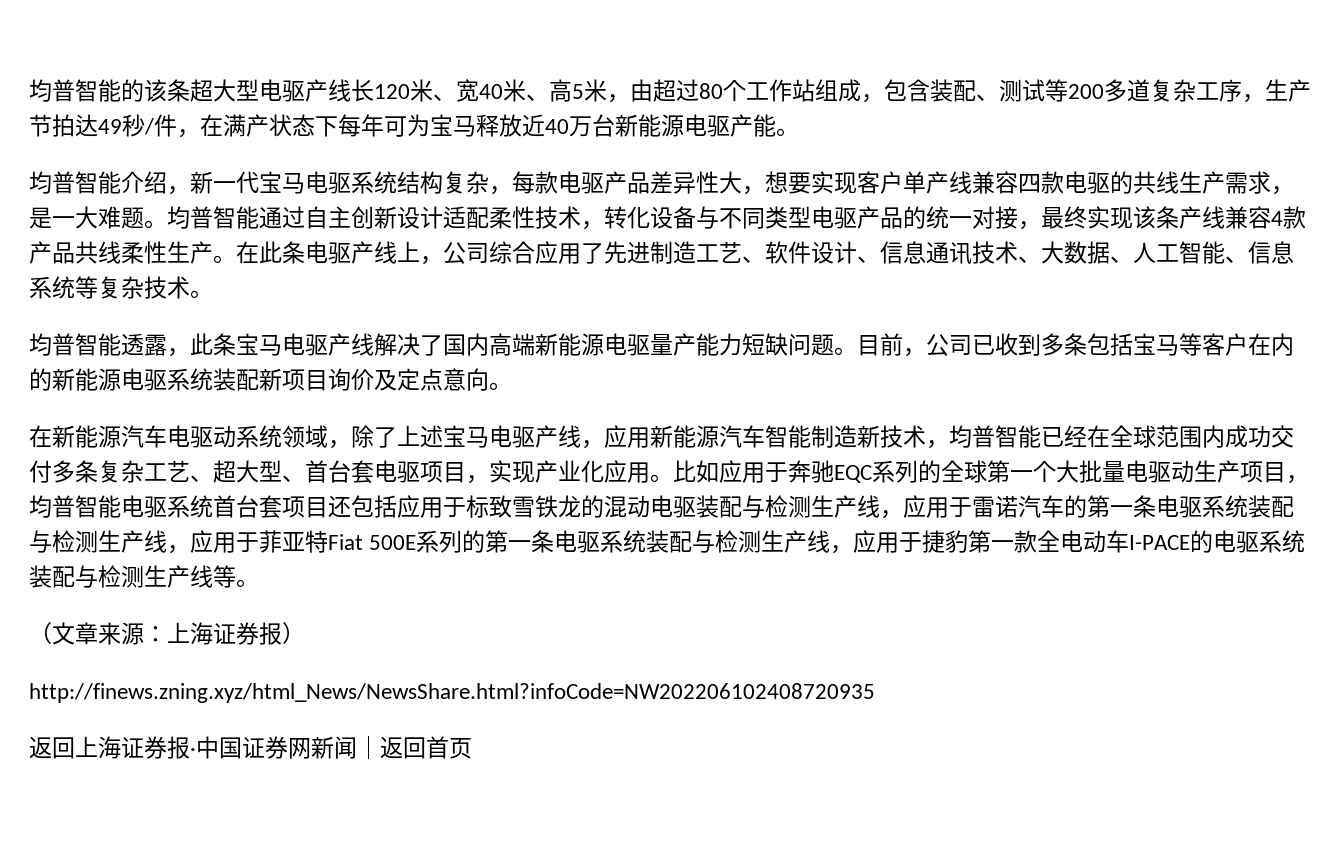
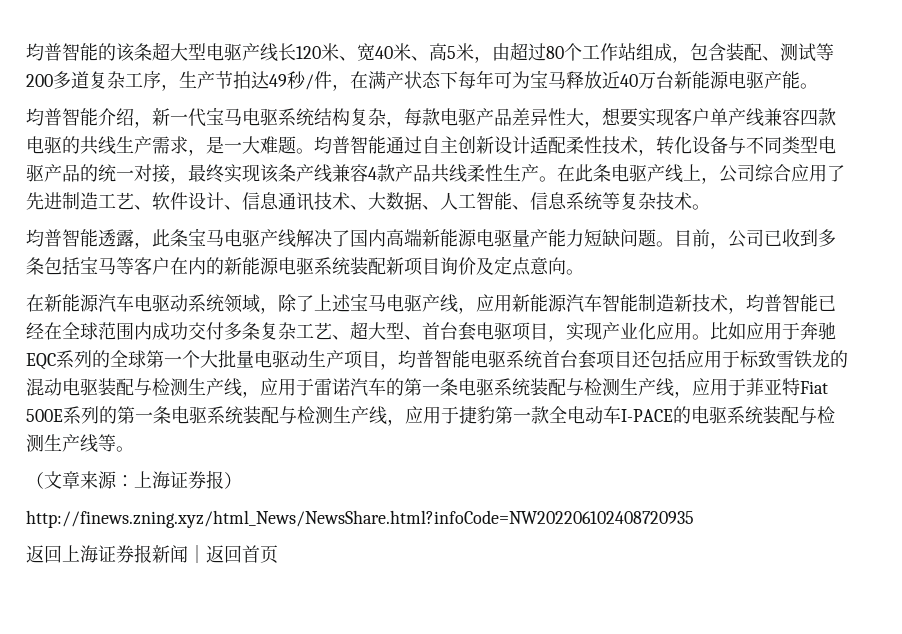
- 返回上海证券报·中国证券网新闻｜返回首页
+ 返回上海证券报新闻｜返回首页

